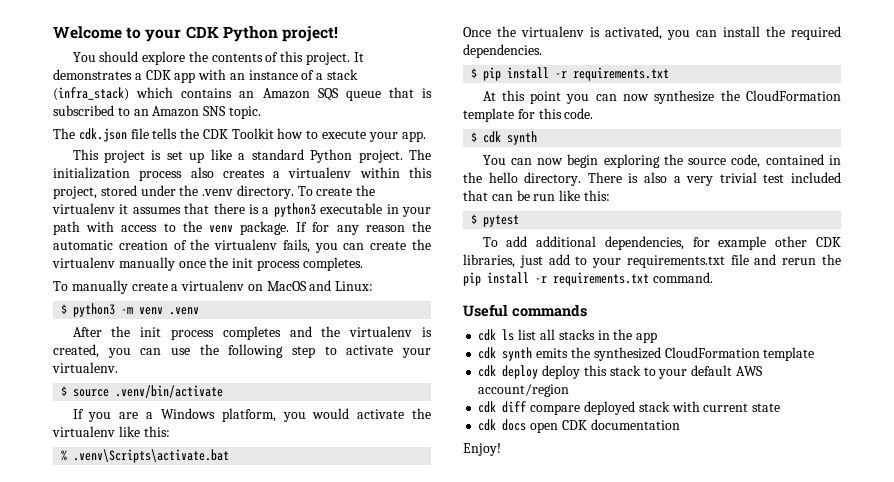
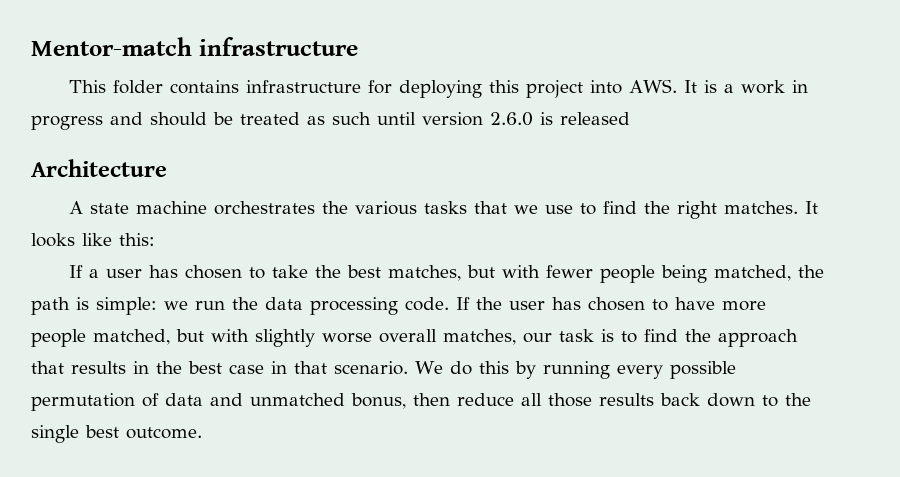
- Welcome to your CDK Python project!
- You should explore the contents of this project. It demonstrates a CDK app with an instance of a stack (infra_stack) which contains an Amazon SQS queue that is subscribed to an Amazon SNS topic.
- The cdk.json file tells the CDK Toolkit how to execute your app.
- This project is set up like a standard Python project. The initialization process also creates a virtualenv within this project, stored under the .venv directory. To create the virtualenv it assumes that there is a python3 executable in your path with access to the venv package. If for any reason the automatic creation of the virtualenv fails, you can create the virtualenv manually once the init process completes.
- To manually create a virtualenv on MacOS and Linux:
- $ python3 -m venv .venv
- After the init process completes and the virtualenv is created, you can use the following step to activate your virtualenv.
- $ source .venv/bin/activate
- If you are a Windows platform, you would activate the virtualenv like this:
- % .venv\Scripts\activate.bat
- Once the virtualenv is activated, you can install the required dependencies.
- $ pip install -r requirements.txt
- At this point you can now synthesize the CloudFormation template for this code.
- $ cdk synth
- You can now begin exploring the source code, contained in the hello directory. There is also a very trivial test included that can be run like this:
- $ pytest
- To add additional dependencies, for example other CDK libraries, just add to your requirements.txt file and rerun the pip install -r requirements.txt command.
- Useful commands
- cdk ls list all stacks in the app
- cdk synth emits the synthesized CloudFormation template
- cdk deploy deploy this stack to your default AWS account/region
- cdk diff compare deployed stack with current state
- cdk docs open CDK documentation
- Enjoy!
+ Mentor-match infrastructure
+ This folder contains infrastructure for deploying this project into AWS. It is a work in progress and should be treated as such until version 2.6.0 is released
+ Architecture
+ A state machine orchestrates the various tasks that we use to find the right matches. It looks like this:
+ If a user has chosen to take the best matches, but with fewer people being matched, the path is simple: we run the data processing code. If the user has chosen to have more people matched, but with slightly worse overall matches, our task is to find the approach that results in the best case in that scenario. We do this by running every possible permutation of data and unmatched bonus, then reduce all those results back down to the single best outcome.

